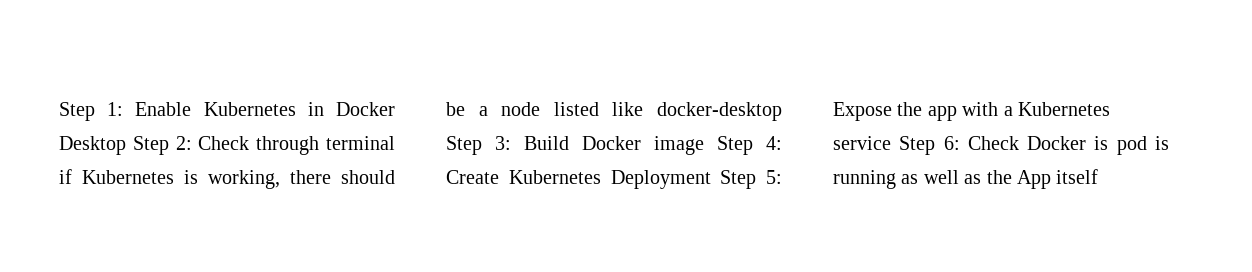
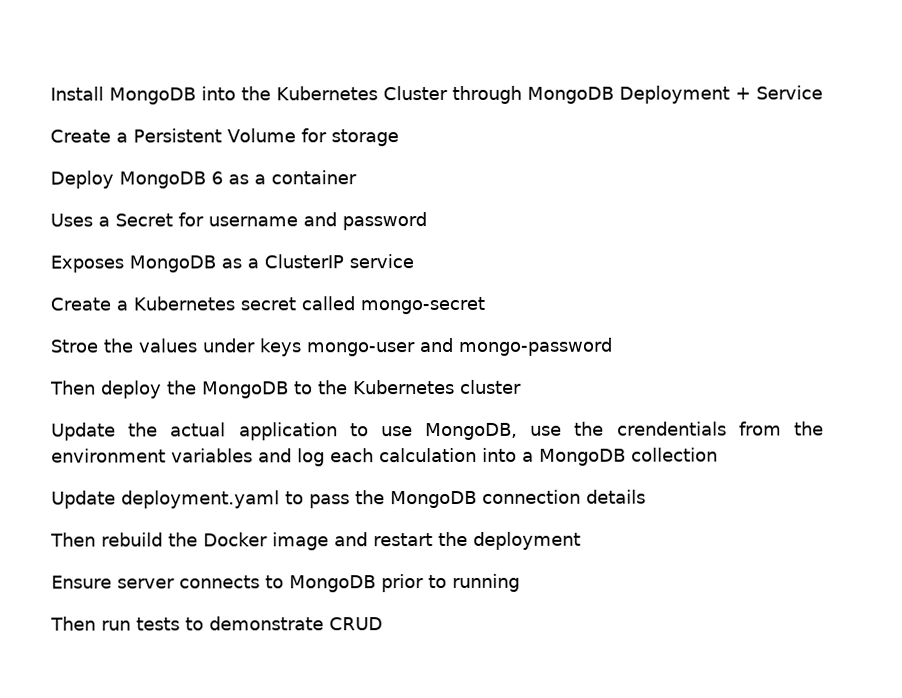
- Step 1: Enable Kubernetes in Docker Desktop Step 2: Check through terminal if Kubernetes is working, there should be a node listed like docker-desktop Step 3: Build Docker image Step 4: Create Kubernetes Deployment Step 5: Expose the app with a Kubernetes service Step 6: Check Docker is pod is running as well as the App itself
+ Install MongoDB into the Kubernetes Cluster through MongoDB Deployment + Service
+ Create a Persistent Volume for storage
+ Deploy MongoDB 6 as a container
+ Uses a Secret for username and password
+ Exposes MongoDB as a ClusterIP service
+ Create a Kubernetes secret called mongo-secret
+ Stroe the values under keys mongo-user and mongo-password
+ Then deploy the MongoDB to the Kubernetes cluster
+ Update the actual application to use MongoDB, use the crendentials from the environment variables and log each calculation into a MongoDB collection
+ Update deployment.yaml to pass the MongoDB connection details
+ Then rebuild the Docker image and restart the deployment
+ Ensure server connects to MongoDB prior to running
+ Then run tests to demonstrate CRUD

